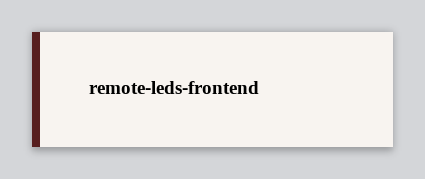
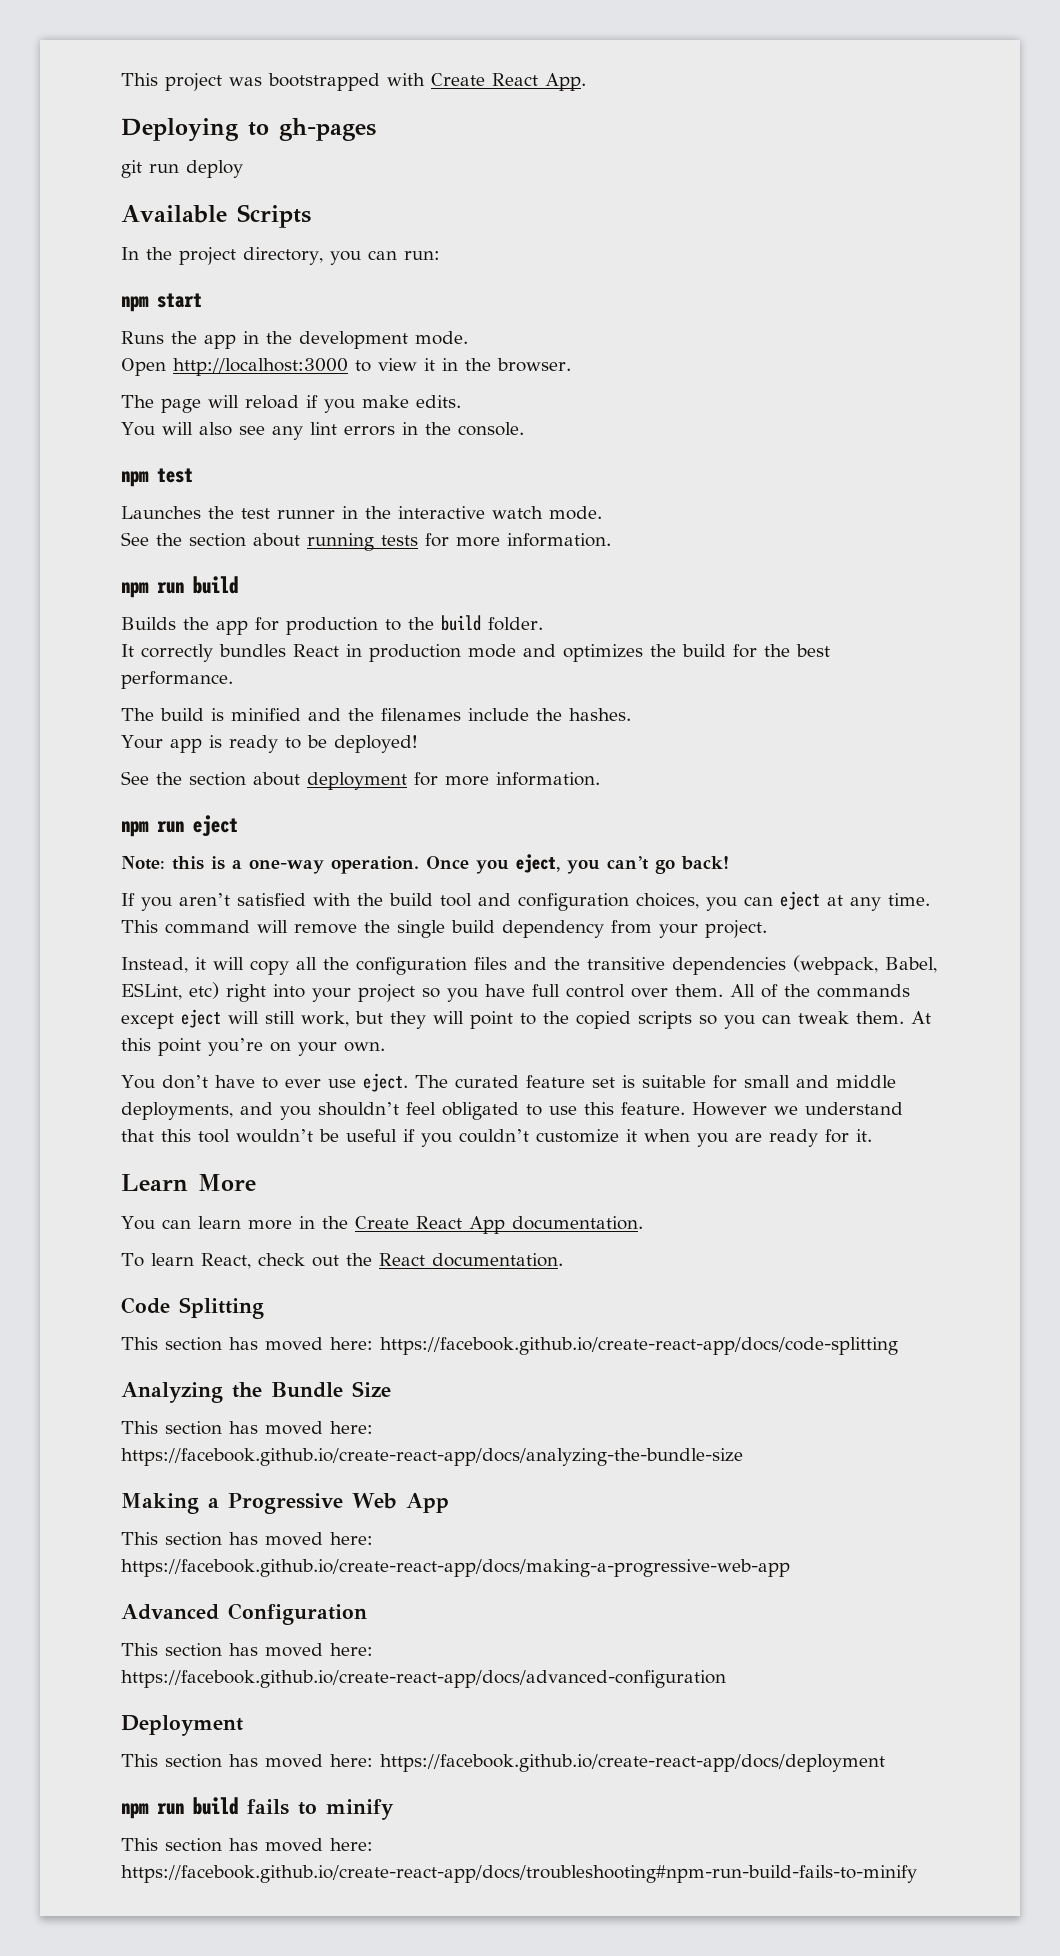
- remote-leds-frontend
+ This project was bootstrapped with Create React App.
+ Deploying to gh-pages
+ git run deploy
+ Available Scripts
+ In the project directory, you can run:
+ npm start
+ Runs the app in the development mode.
+ Open http://localhost:3000 to view it in the browser.
+ The page will reload if you make edits.
+ You will also see any lint errors in the console.
+ npm test
+ Launches the test runner in the interactive watch mode.
+ See the section about running tests for more information.
+ npm run build
+ Builds the app for production to the build folder.
+ It correctly bundles React in production mode and optimizes the build for the best performance.
+ The build is minified and the filenames include the hashes.
+ Your app is ready to be deployed!
+ See the section about deployment for more information.
+ npm run eject
+ Note: this is a one-way operation. Once you eject, you can’t go back!
+ If you aren’t satisfied with the build tool and configuration choices, you can eject at any time. This command will remove the single build dependency from your project.
+ Instead, it will copy all the configuration files and the transitive dependencies (webpack, Babel, ESLint, etc) right into your project so you have full control over them. All of the commands except eject will still work, but they will point to the copied scripts so you can tweak them. At this point you’re on your own.
+ You don’t have to ever use eject. The curated feature set is suitable for small and middle deployments, and you shouldn’t feel obligated to use this feature. However we understand that this tool wouldn’t be useful if you couldn’t customize it when you are ready for it.
+ Learn More
+ You can learn more in the Create React App documentation.
+ To learn React, check out the React documentation.
+ Code Splitting
+ This section has moved here: https://facebook.github.io/create-react-app/docs/code-splitting
+ Analyzing the Bundle Size
+ This section has moved here: https://facebook.github.io/create-react-app/docs/analyzing-the-bundle-size
+ Making a Progressive Web App
+ This section has moved here: https://facebook.github.io/create-react-app/docs/making-a-progressive-web-app
+ Advanced Configuration
+ This section has moved here: https://facebook.github.io/create-react-app/docs/advanced-configuration
+ Deployment
+ This section has moved here: https://facebook.github.io/create-react-app/docs/deployment
+ npm run build fails to minify
+ This section has moved here: https://facebook.github.io/create-react-app/docs/troubleshooting#npm-run-build-fails-to-minify

